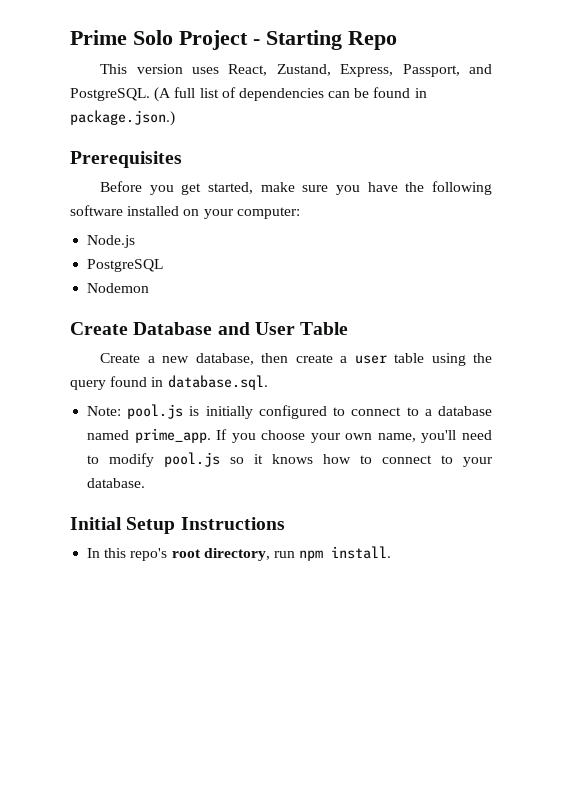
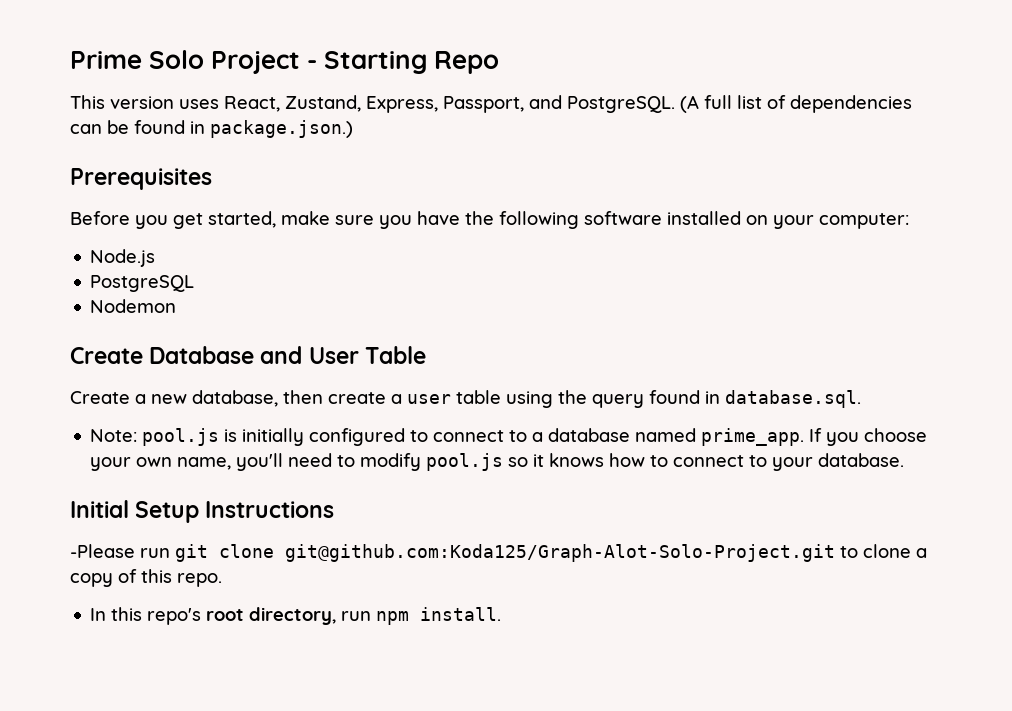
+ -Please run git clone git@github.com:Koda125/Graph-Alot-Solo-Project.git to clone a copy of this repo.

